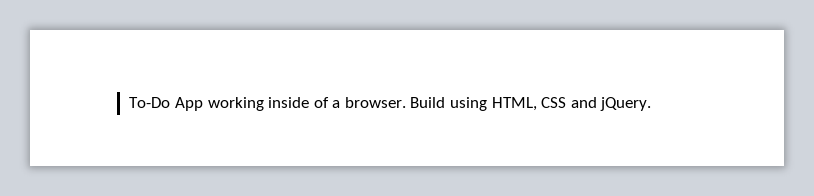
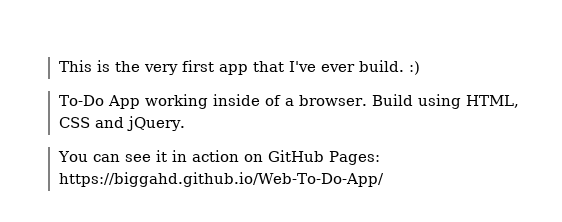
+ This is the very first app that I've ever build. :)
+ You can see it in action on GitHub Pages: https://biggahd.github.io/Web-To-Do-App/

